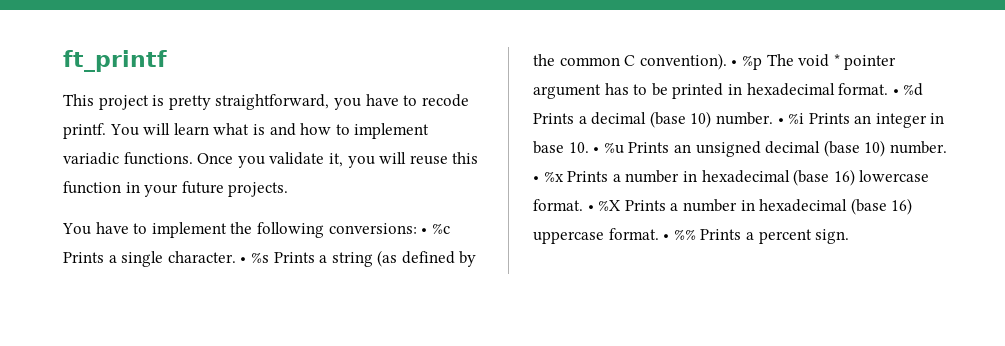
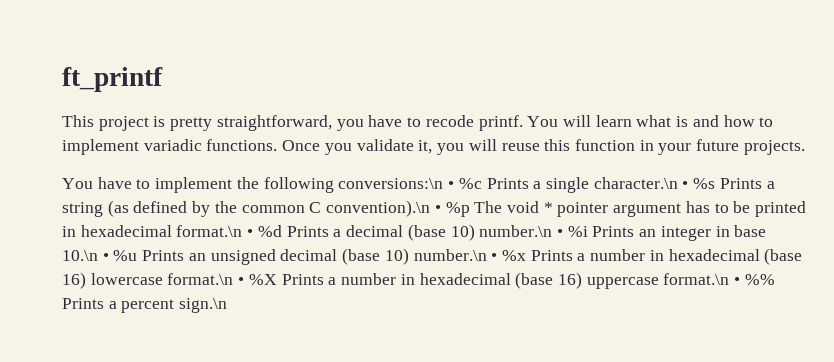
- You have to implement the following conversions: • %c Prints a single character. • %s Prints a string (as defined by the common C convention). • %p The void * pointer argument has to be printed in hexadecimal format. • %d Prints a decimal (base 10) number. • %i Prints an integer in base 10. • %u Prints an unsigned decimal (base 10) number. • %x Prints a number in hexadecimal (base 16) lowercase format. • %X Prints a number in hexadecimal (base 16) uppercase format. • %% Prints a percent sign.
+ You have to implement the following conversions:\n • %c Prints a single character.\n • %s Prints a string (as defined by the common C convention).\n • %p The void * pointer argument has to be printed in hexadecimal format.\n • %d Prints a decimal (base 10) number.\n • %i Prints an integer in base 10.\n • %u Prints an unsigned decimal (base 10) number.\n • %x Prints a number in hexadecimal (base 16) lowercase format.\n • %X Prints a number in hexadecimal (base 16) uppercase format.\n • %% Prints a percent sign.\n

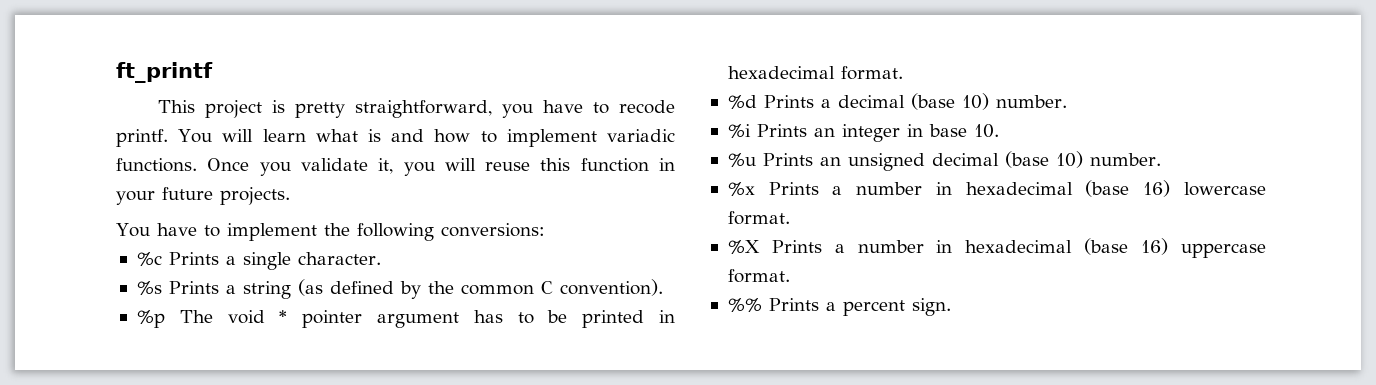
- You have to implement the following conversions:\n • %c Prints a single character.\n • %s Prints a string (as defined by the common C convention).\n • %p The void * pointer argument has to be printed in hexadecimal format.\n • %d Prints a decimal (base 10) number.\n • %i Prints an integer in base 10.\n • %u Prints an unsigned decimal (base 10) number.\n • %x Prints a number in hexadecimal (base 16) lowercase format.\n • %X Prints a number in hexadecimal (base 16) uppercase format.\n • %% Prints a percent sign.\n
+ You have to implement the following conversions:
+ %c Prints a single character.
+ %s Prints a string (as defined by the common C convention).
+ %p The void * pointer argument has to be printed in hexadecimal format.
+ %d Prints a decimal (base 10) number.
+ %i Prints an integer in base 10.
+ %u Prints an unsigned decimal (base 10) number.
+ %x Prints a number in hexadecimal (base 16) lowercase format.
+ %X Prints a number in hexadecimal (base 16) uppercase format.
+ %% Prints a percent sign.

